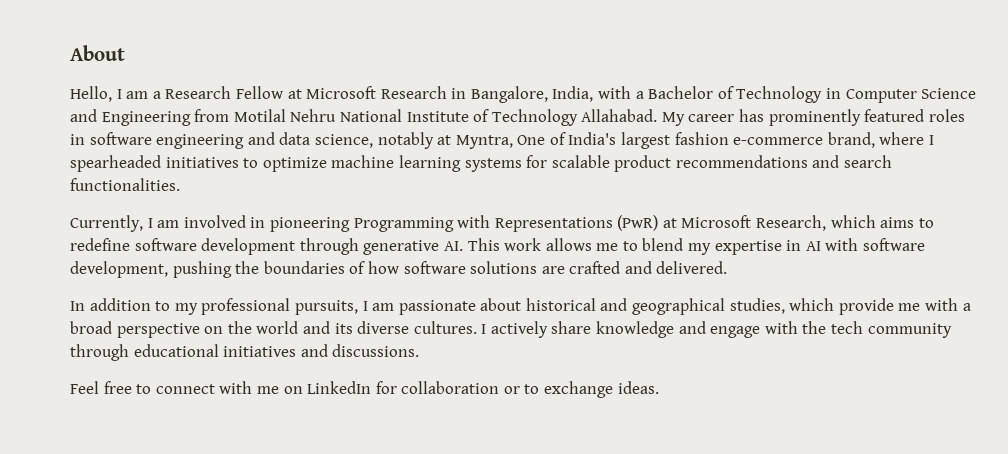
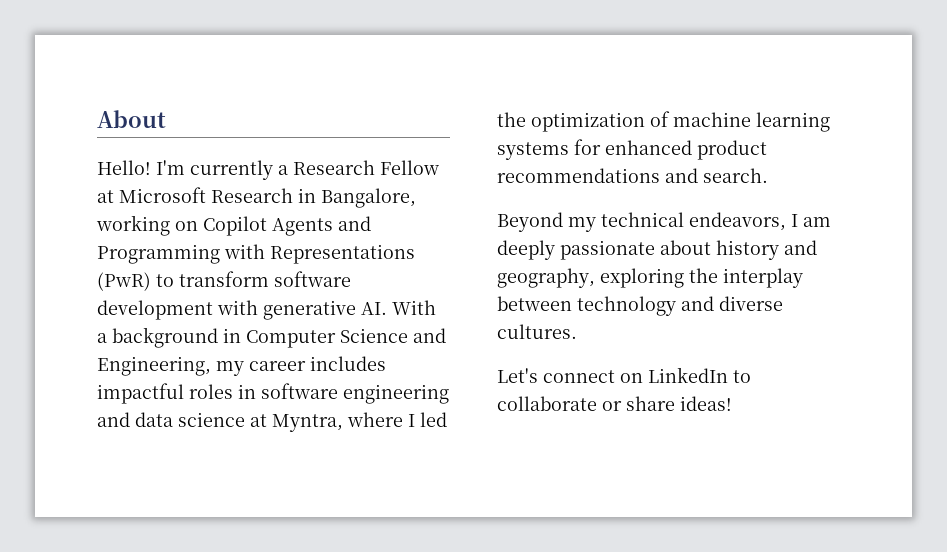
- Hello, I am a Research Fellow at Microsoft Research in Bangalore, India, with a Bachelor of Technology in Computer Science and Engineering from Motilal Nehru National Institute of Technology Allahabad. My career has prominently featured roles in software engineering and data science, notably at Myntra, One of India's largest fashion e-commerce brand, where I spearheaded initiatives to optimize machine learning systems for scalable product recommendations and search functionalities.
- Currently, I am involved in pioneering Programming with Representations (PwR) at Microsoft Research, which aims to redefine software development through generative AI. This work allows me to blend my expertise in AI with software development, pushing the boundaries of how software solutions are crafted and delivered.
- In addition to my professional pursuits, I am passionate about historical and geographical studies, which provide me with a broad perspective on the world and its diverse cultures. I actively share knowledge and engage with the tech community through educational initiatives and discussions.
- Feel free to connect with me on LinkedIn for collaboration or to exchange ideas.
+ Hello! I'm currently a Research Fellow at Microsoft Research in Bangalore, working on Copilot Agents and Programming with Representations (PwR) to transform software development with generative AI. With a background in Computer Science and Engineering, my career includes impactful roles in software engineering and data science at Myntra, where I led the optimization of machine learning systems for enhanced product recommendations and search.
+ Beyond my technical endeavors, I am deeply passionate about history and geography, exploring the interplay between technology and diverse cultures.
+ Let's connect on LinkedIn to collaborate or share ideas!

